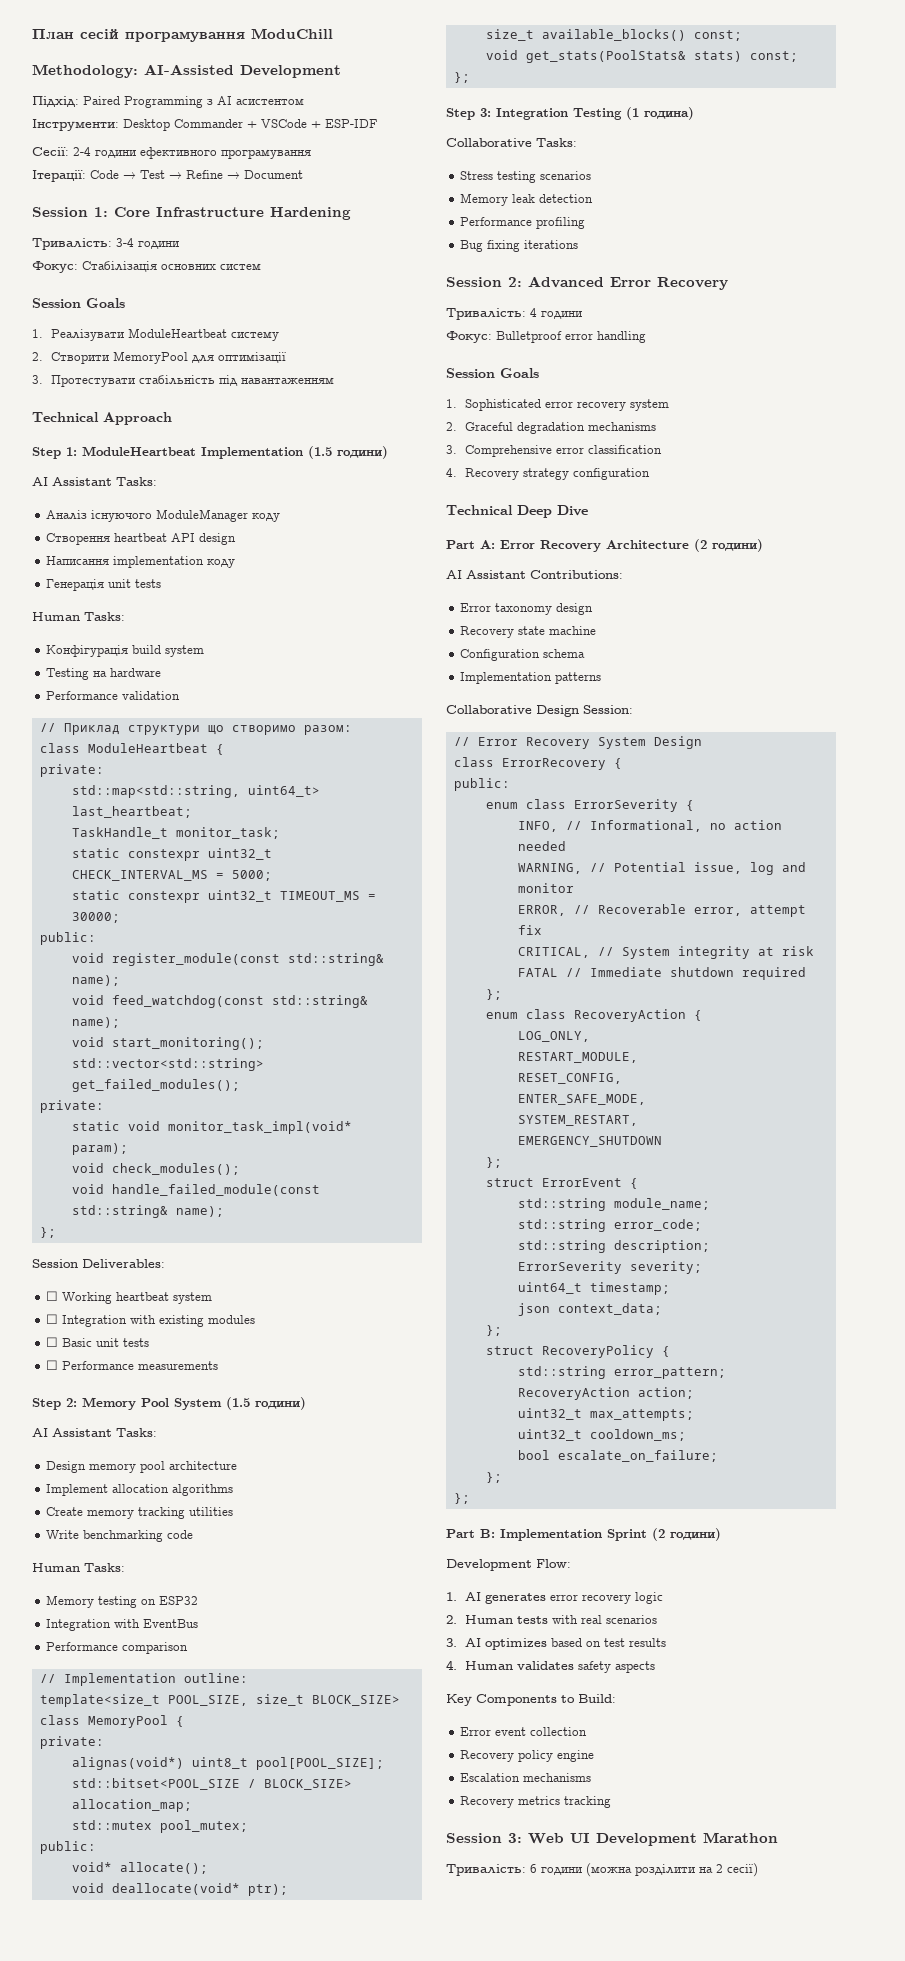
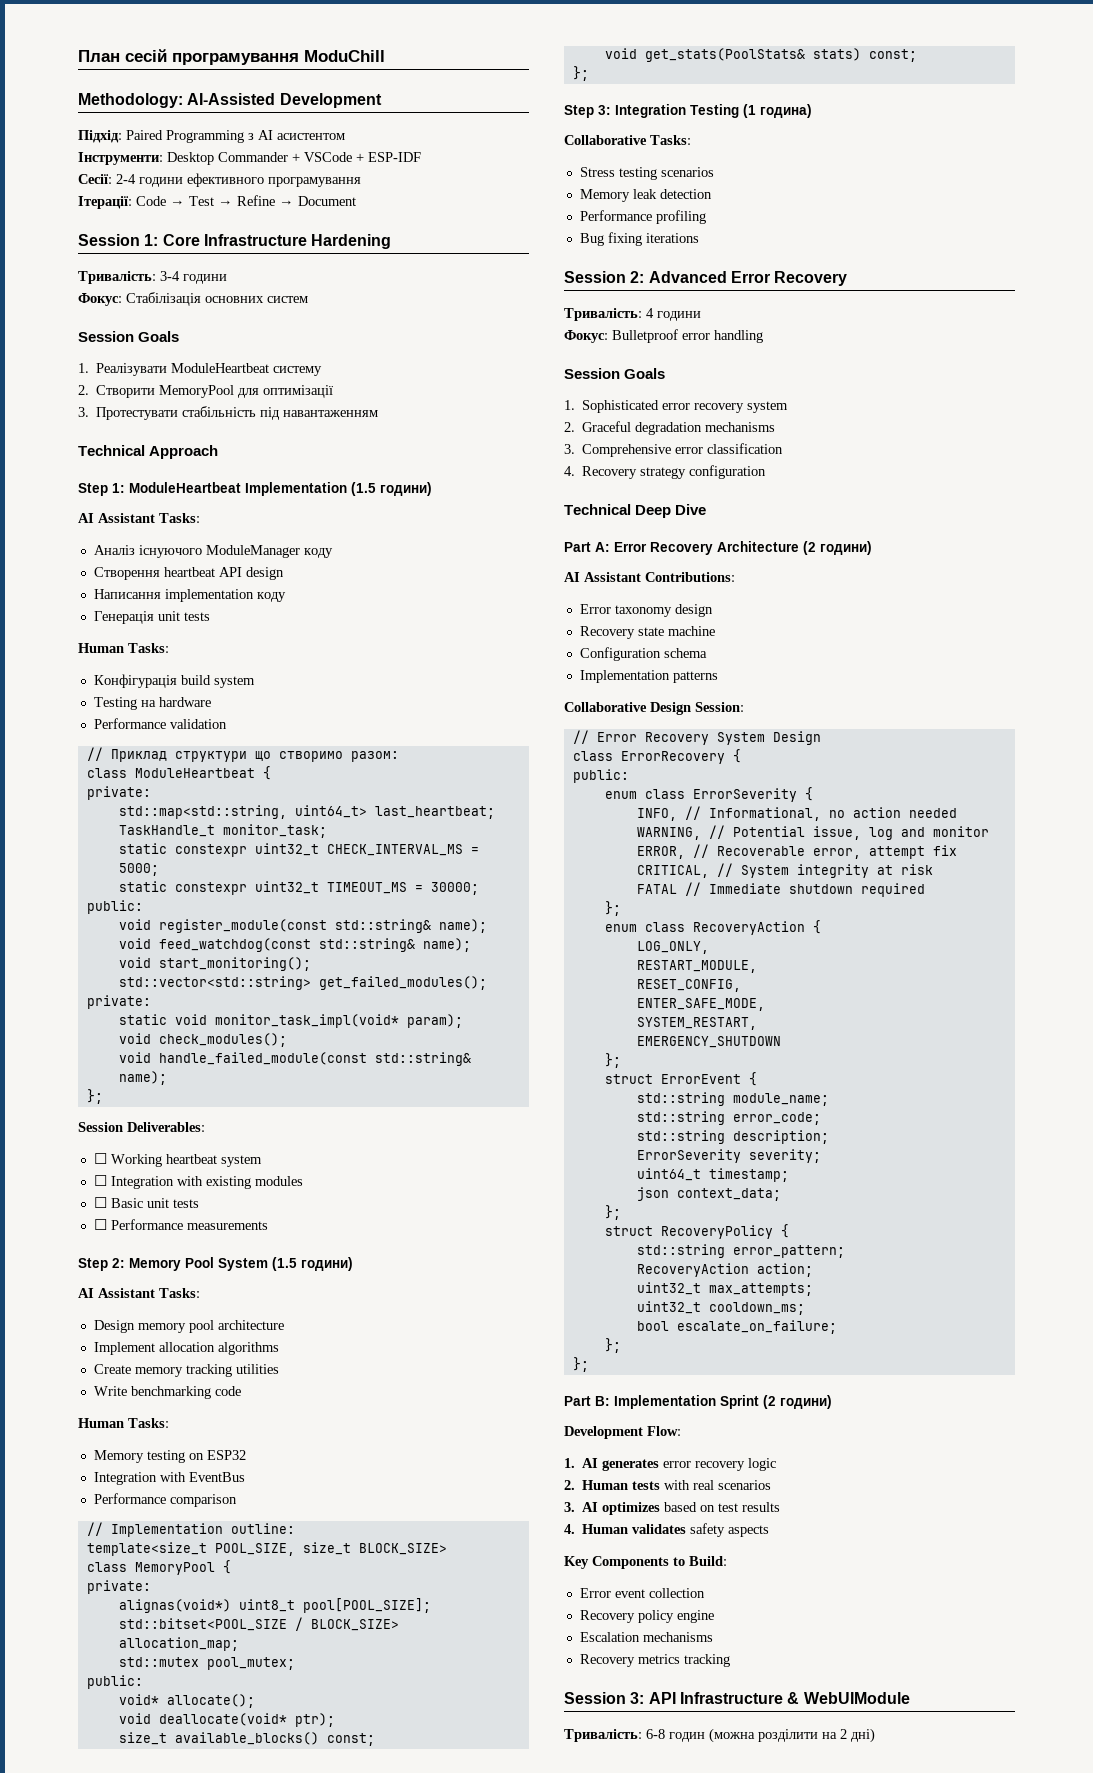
- Session 3: Web UI Development Marathon
- Тривалість: 6 години (можна розділити на 2 сесії)
+ Session 3: API Infrastructure & WebUIModule
+ Тривалість: 6-8 годин (можна розділити на 2 дні)

